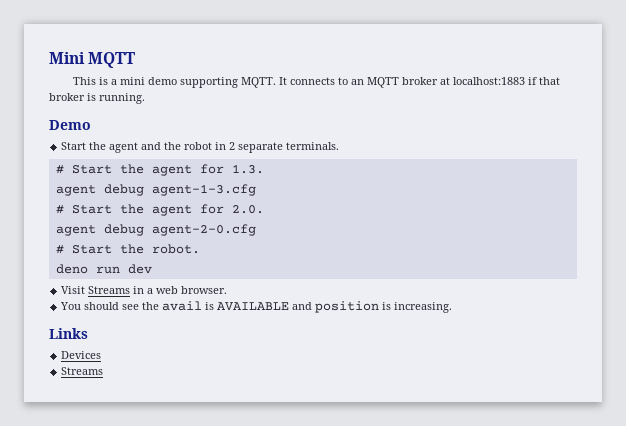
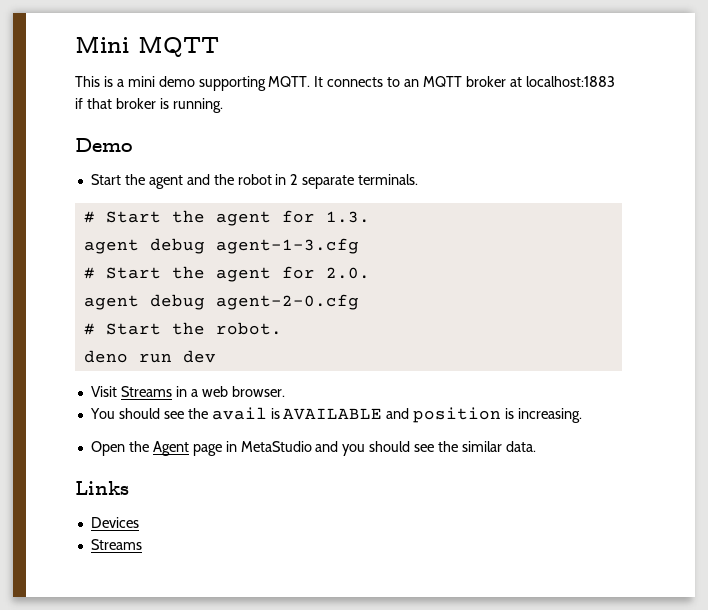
+ Open the Agent page in MetaStudio and you should see the similar data.

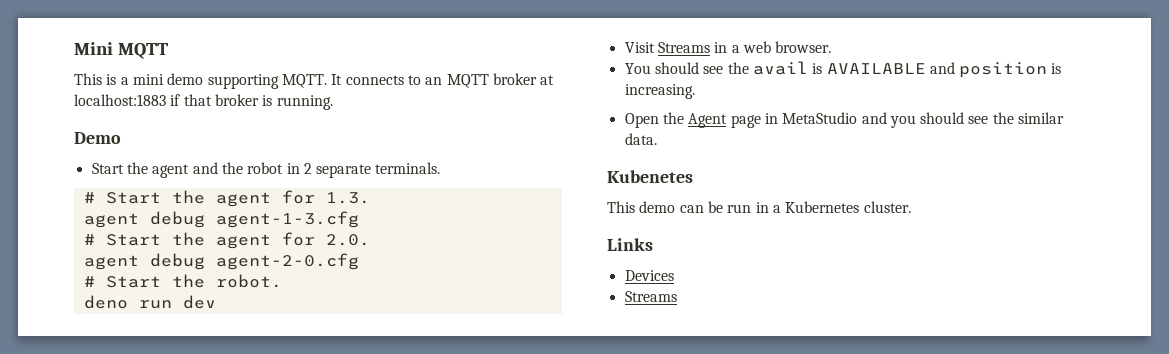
+ Kubenetes
+ This demo can be run in a Kubernetes cluster.

